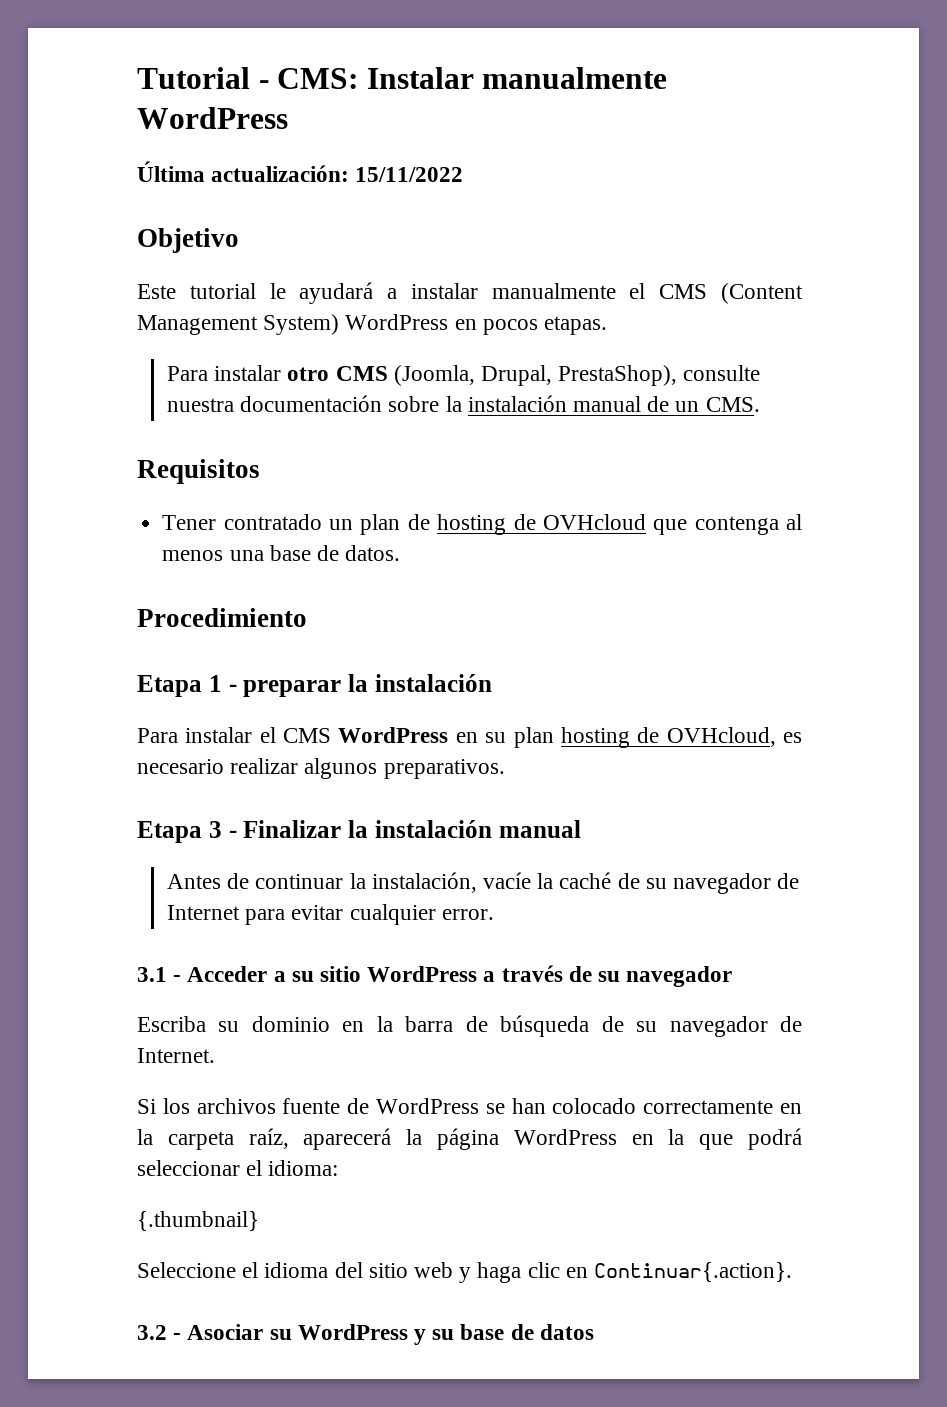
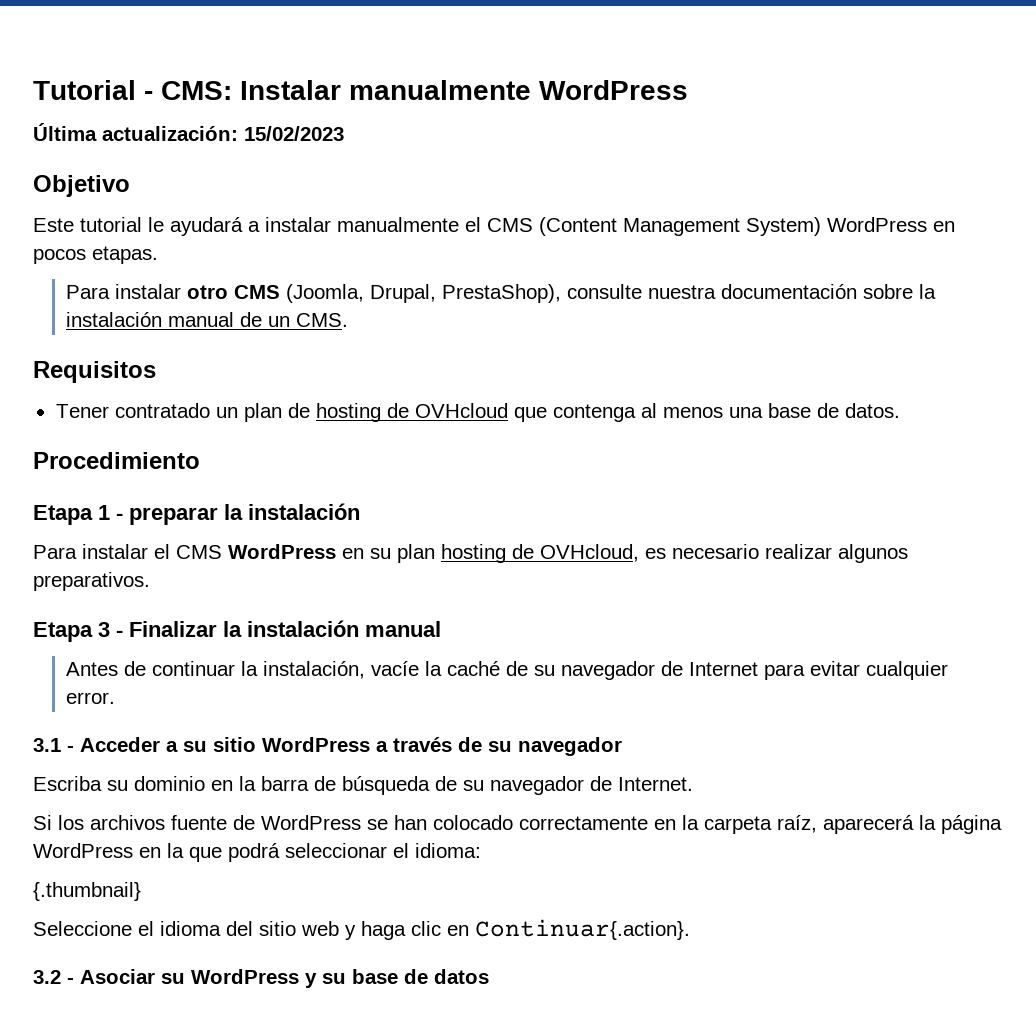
- Última actualización: 15/11/2022
+ Última actualización: 15/02/2023

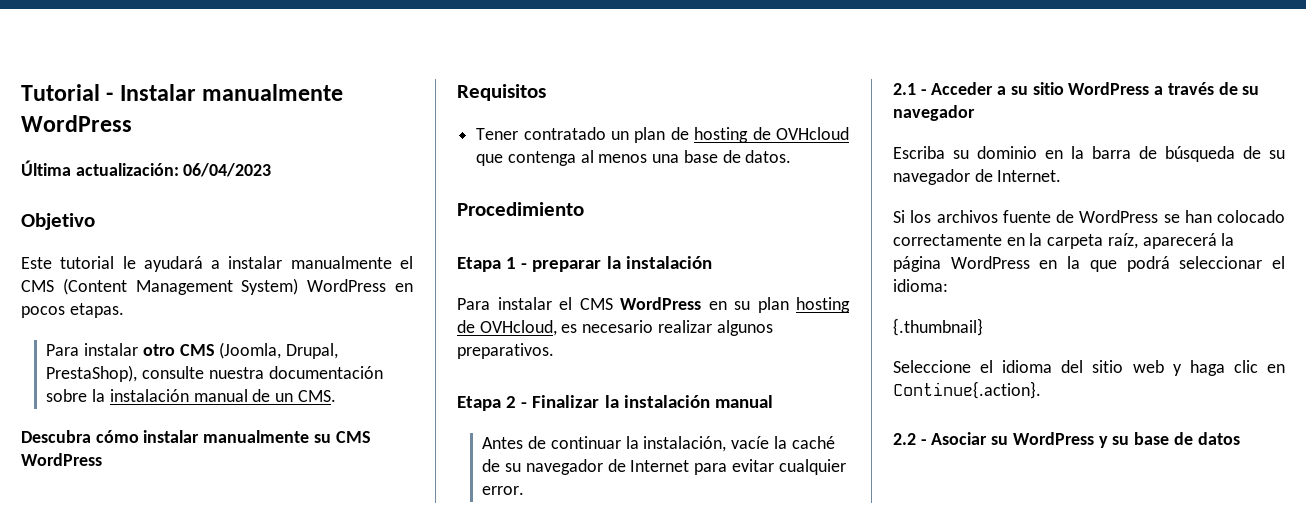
- Tutorial - CMS: Instalar manualmente WordPress
+ Tutorial - Instalar manualmente WordPress
- Última actualización: 15/02/2023
+ Última actualización: 06/04/2023
+ Descubra cómo instalar manualmente su CMS WordPress
- Etapa 3 - Finalizar la instalación manual
+ Etapa 2 - Finalizar la instalación manual
- 3.1 - Acceder a su sitio WordPress a través de su navegador
+ 2.1 - Acceder a su sitio WordPress a través de su navegador
- Seleccione el idioma del sitio web y haga clic en Continuar{.action}.
- 3.2 - Asociar su WordPress y su base de datos
+ Seleccione el idioma del sitio web y haga clic en Continue{.action}.
+ 2.2 - Asociar su WordPress y su base de datos

